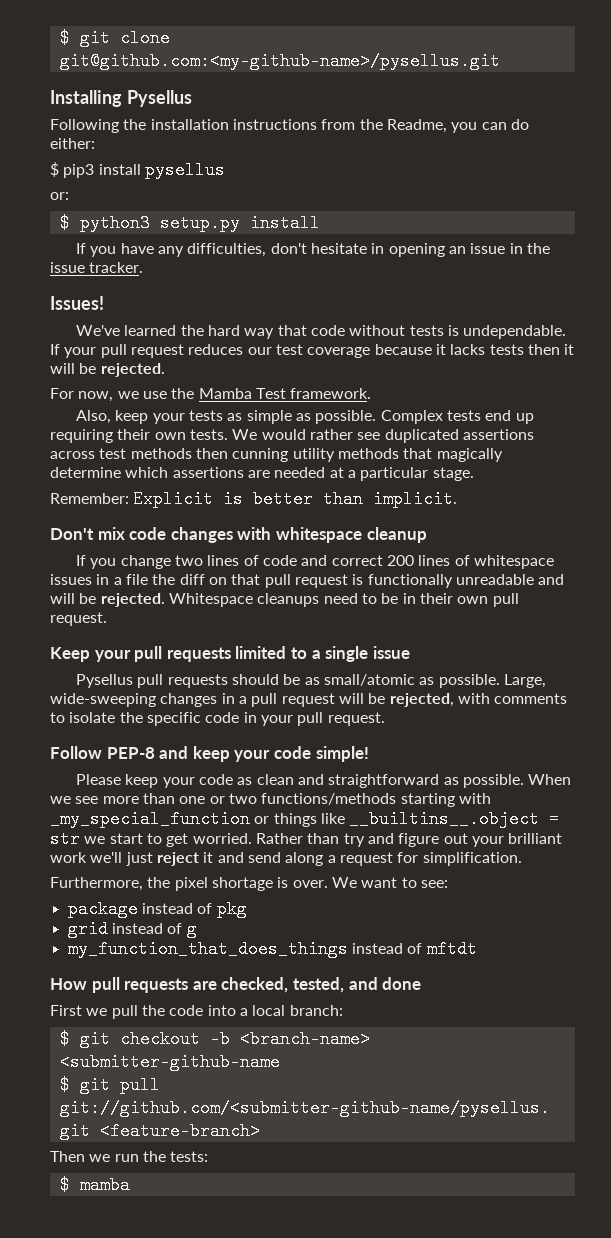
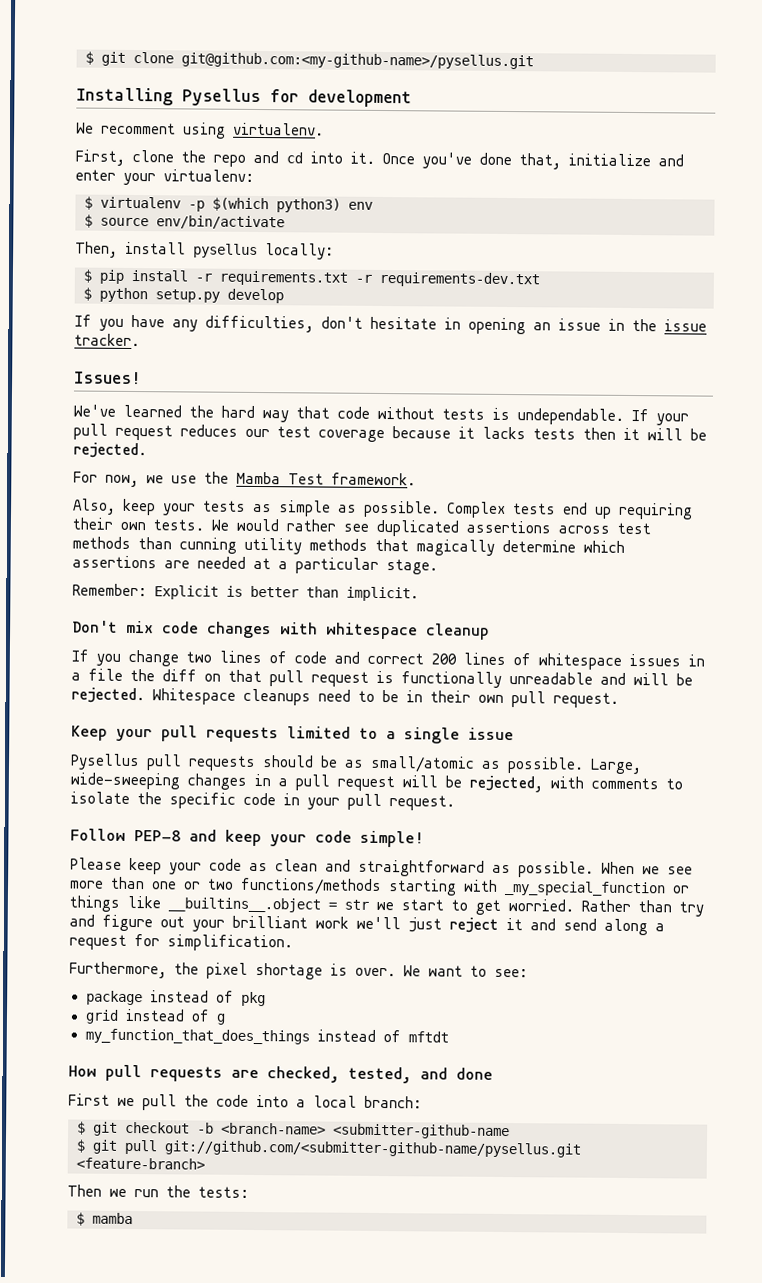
- Installing Pysellus
- Following the installation instructions from the Readme, you can do either:
- $ pip3 install pysellus
- or:
- $ python3 setup.py install
+ Installing Pysellus for development
+ We recomment using virtualenv.
+ First, clone the repo and cd into it. Once you've done that, initialize and enter your virtualenv:
+ $ virtualenv -p $(which python3) env
+ $ source env/bin/activate
+ Then, install pysellus locally:
+ $ pip install -r requirements.txt -r requirements-dev.txt
+ $ python setup.py develop
- We would rather see duplicated assertions across test methods then cunning utility methods that magically determine which assertions are needed at a particular stage.
+ We would rather see duplicated assertions across test methods than cunning utility methods that magically determine which assertions are needed at a particular stage.

